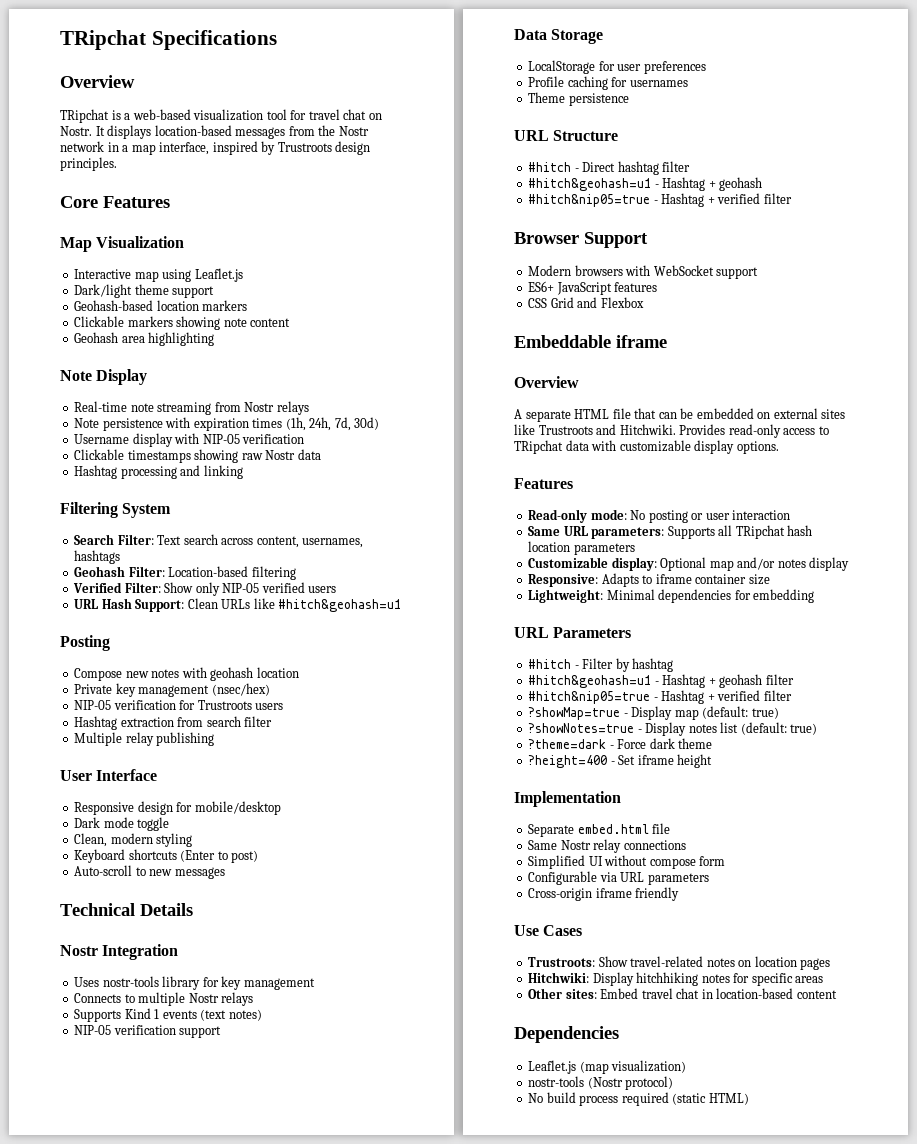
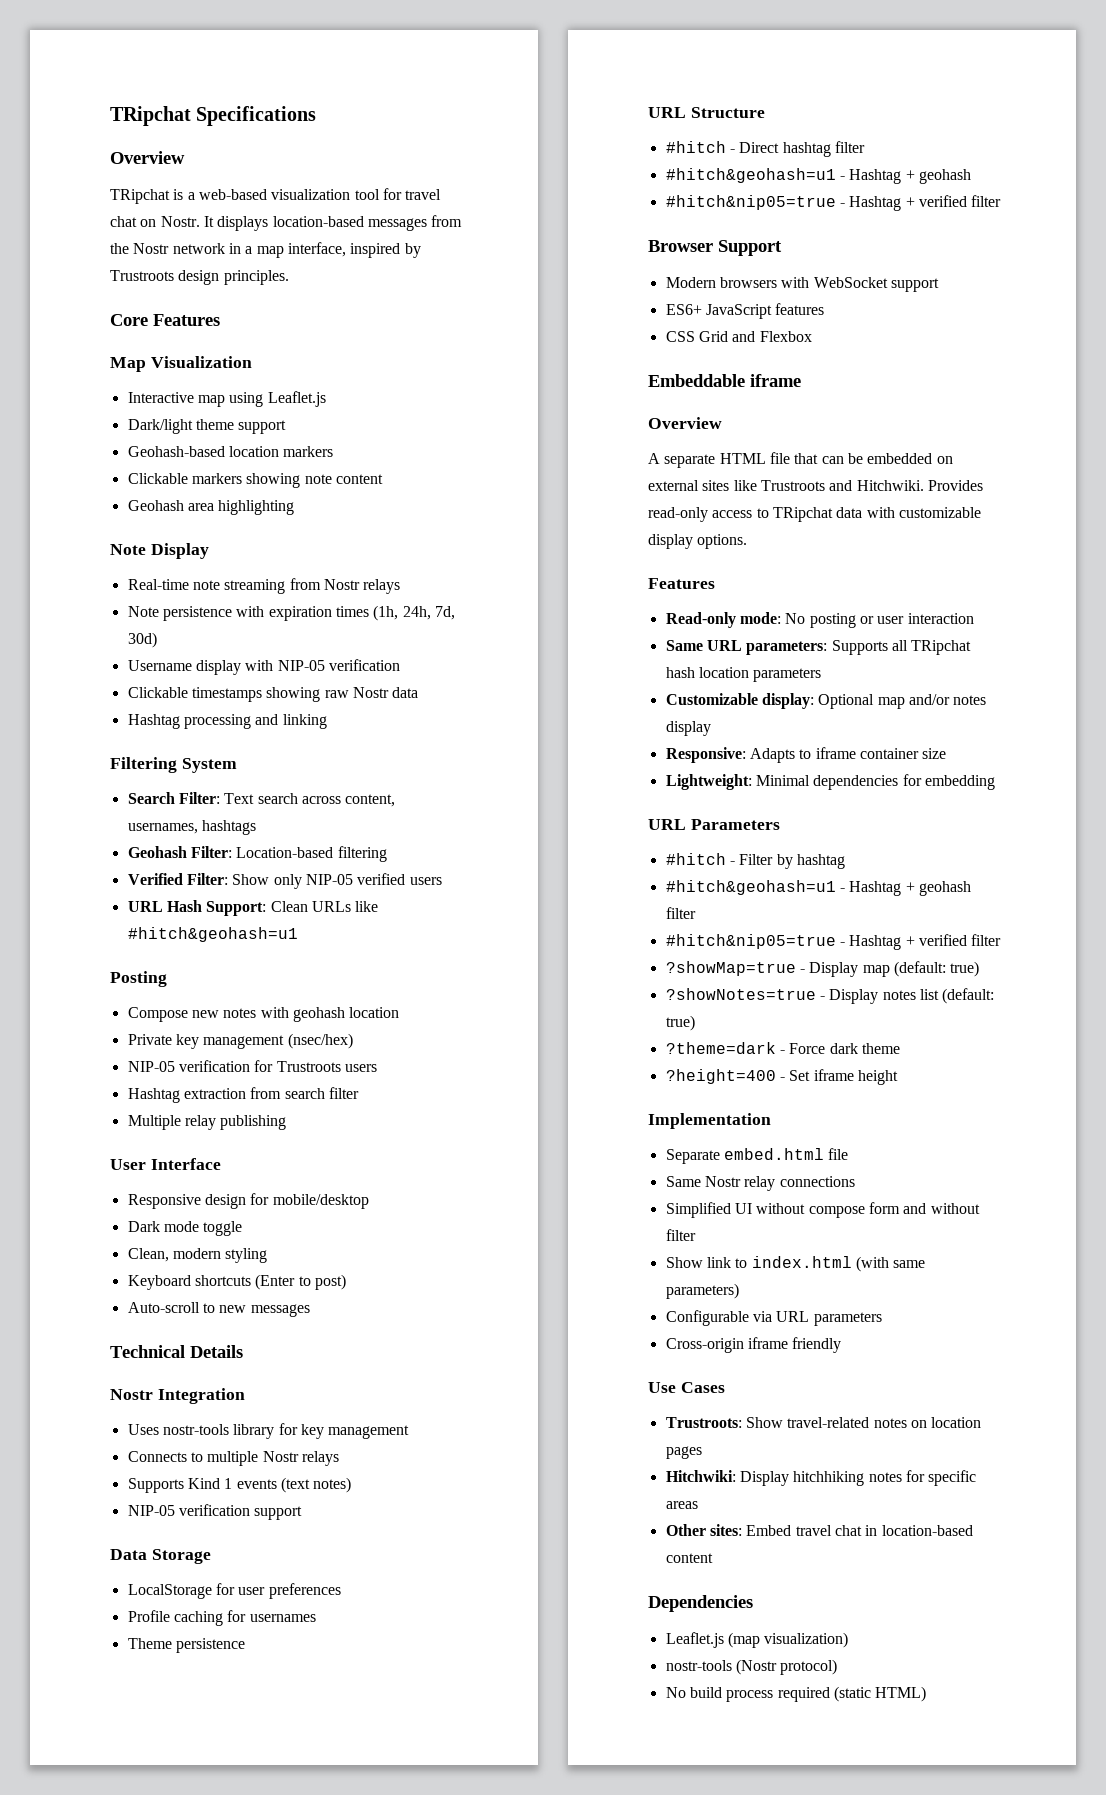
- Simplified UI without compose form
+ Simplified UI without compose form and without filter
+ Show link to index.html (with same parameters)

